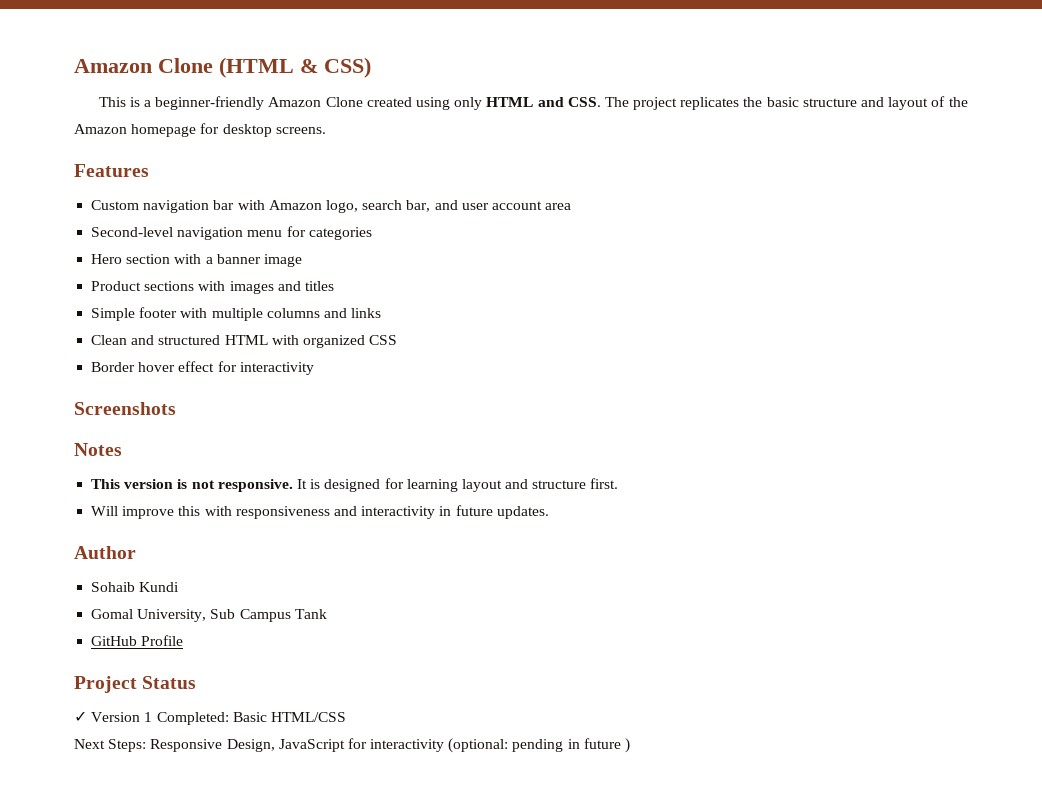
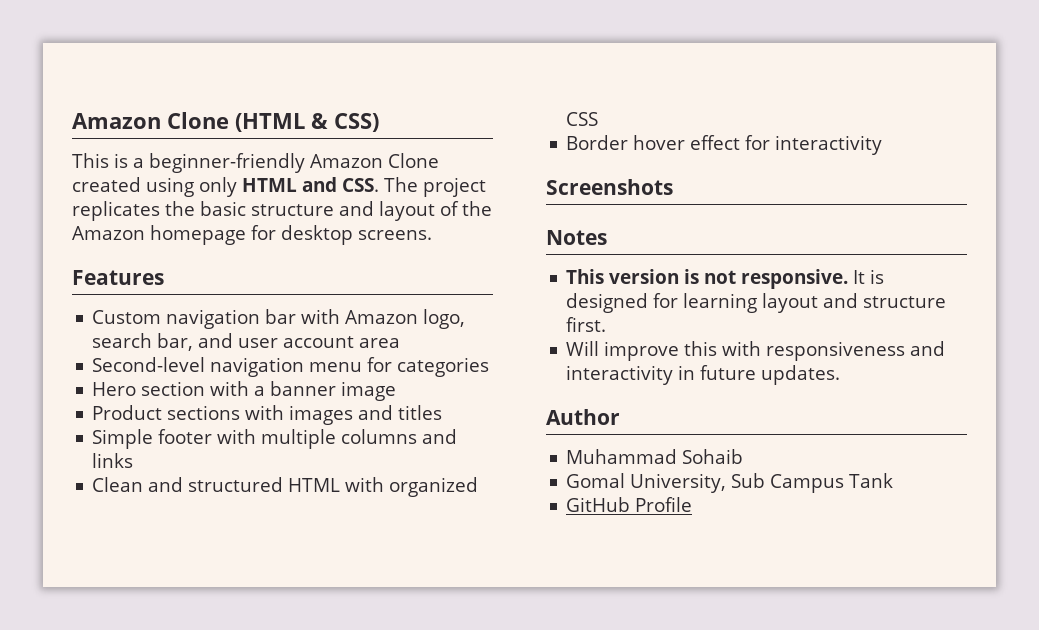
- Sohaib Kundi
+ Muhammad Sohaib
- Project Status
- ✓ Version 1 Completed: Basic HTML/CSS
- Next Steps: Responsive Design, JavaScript for interactivity (optional: pending in future )

